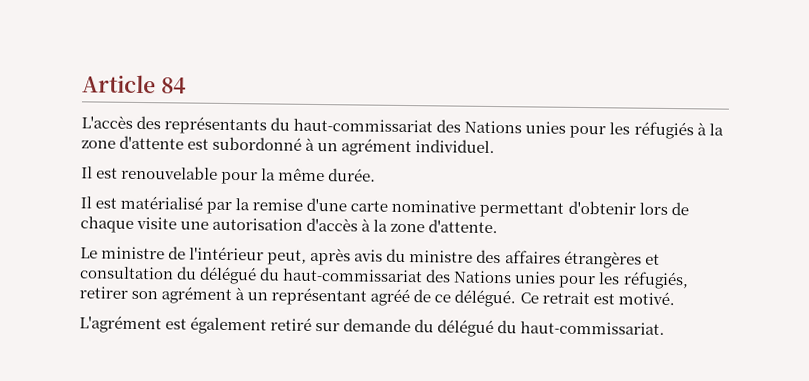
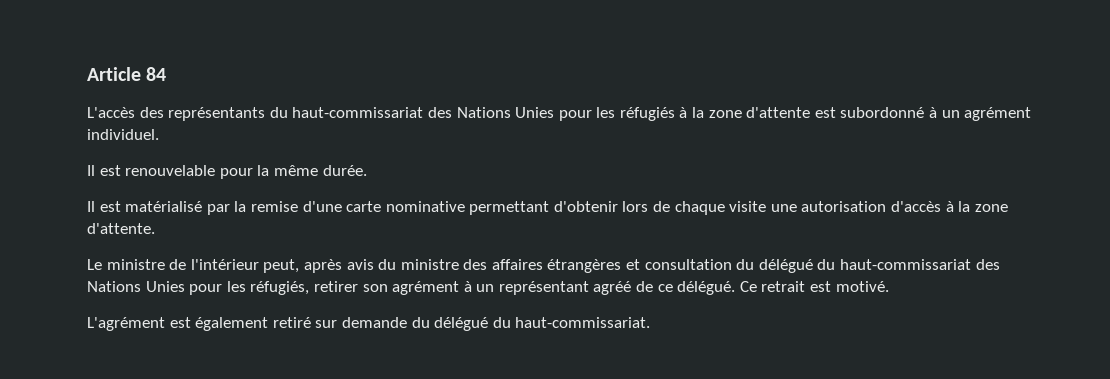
- L'accès des représentants du haut-commissariat des Nations unies pour les réfugiés à la zone d'attente est subordonné à un agrément individuel.
+ L'accès des représentants du haut-commissariat des Nations Unies pour les réfugiés à la zone d'attente est subordonné à un agrément individuel.
- Le ministre de l'intérieur peut, après avis du ministre des affaires étrangères et consultation du délégué du haut-commissariat des Nations unies pour les réfugiés, retirer son agrément à un représentant agréé de ce délégué.
+ Le ministre de l'intérieur peut, après avis du ministre des affaires étrangères et consultation du délégué du haut-commissariat des Nations Unies pour les réfugiés, retirer son agrément à un représentant agréé de ce délégué.

